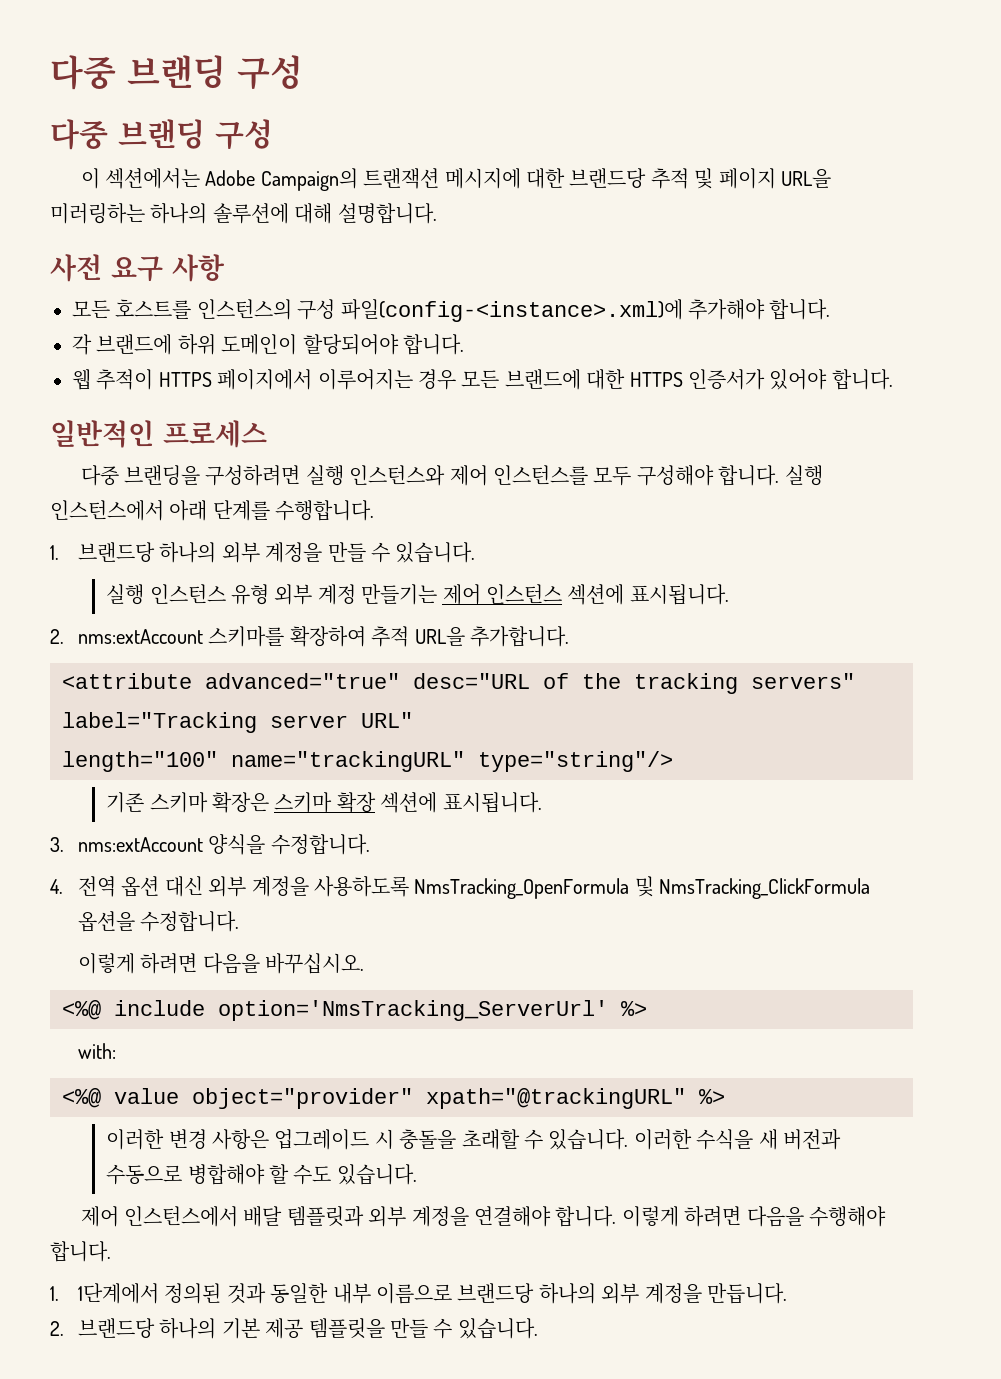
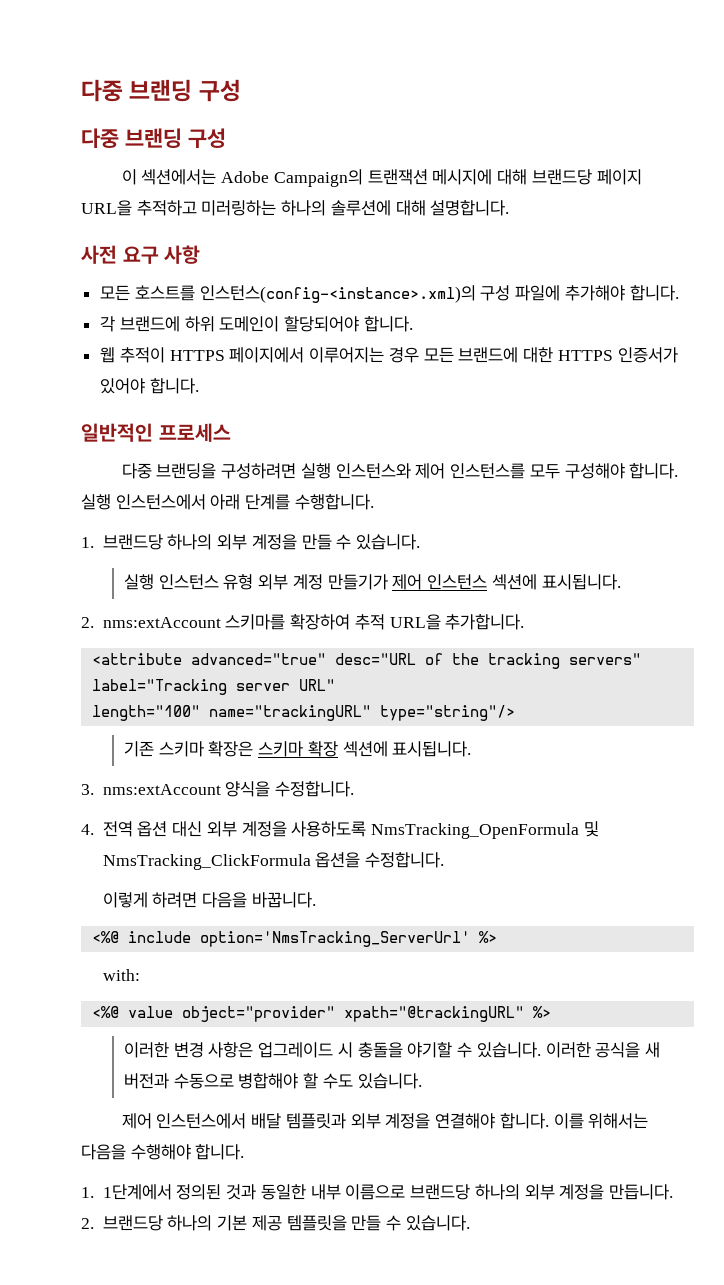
- 이 섹션에서는 Adobe Campaign의 트랜잭션 메시지에 대한 브랜드당 추적 및 페이지 URL을 미러링하는 하나의 솔루션에 대해 설명합니다.
+ 이 섹션에서는 Adobe Campaign의 트랜잭션 메시지에 대해 브랜드당 페이지 URL을 추적하고 미러링하는 하나의 솔루션에 대해 설명합니다.
- 모든 호스트를 인스턴스의 구성 파일(config-<instance>.xml)에 추가해야 합니다.
+ 모든 호스트를 인스턴스(config-<instance>.xml)의 구성 파일에 추가해야 합니다.
- 실행 인스턴스 유형 외부 계정 만들기는 제어 인스턴스 섹션에 표시됩니다.
+ 실행 인스턴스 유형 외부 계정 만들기가 제어 인스턴스 섹션에 표시됩니다.
- 이렇게 하려면 다음을 바꾸십시오.
+ 이렇게 하려면 다음을 바꿉니다.
- 이러한 변경 사항은 업그레이드 시 충돌을 초래할 수 있습니다.
+ 이러한 변경 사항은 업그레이드 시 충돌을 야기할 수 있습니다.
- 이러한 수식을 새 버전과 수동으로 병합해야 할 수도 있습니다.
+ 이러한 공식을 새 버전과 수동으로 병합해야 할 수도 있습니다.
- 이렇게 하려면 다음을 수행해야 합니다.
+ 이를 위해서는 다음을 수행해야 합니다.

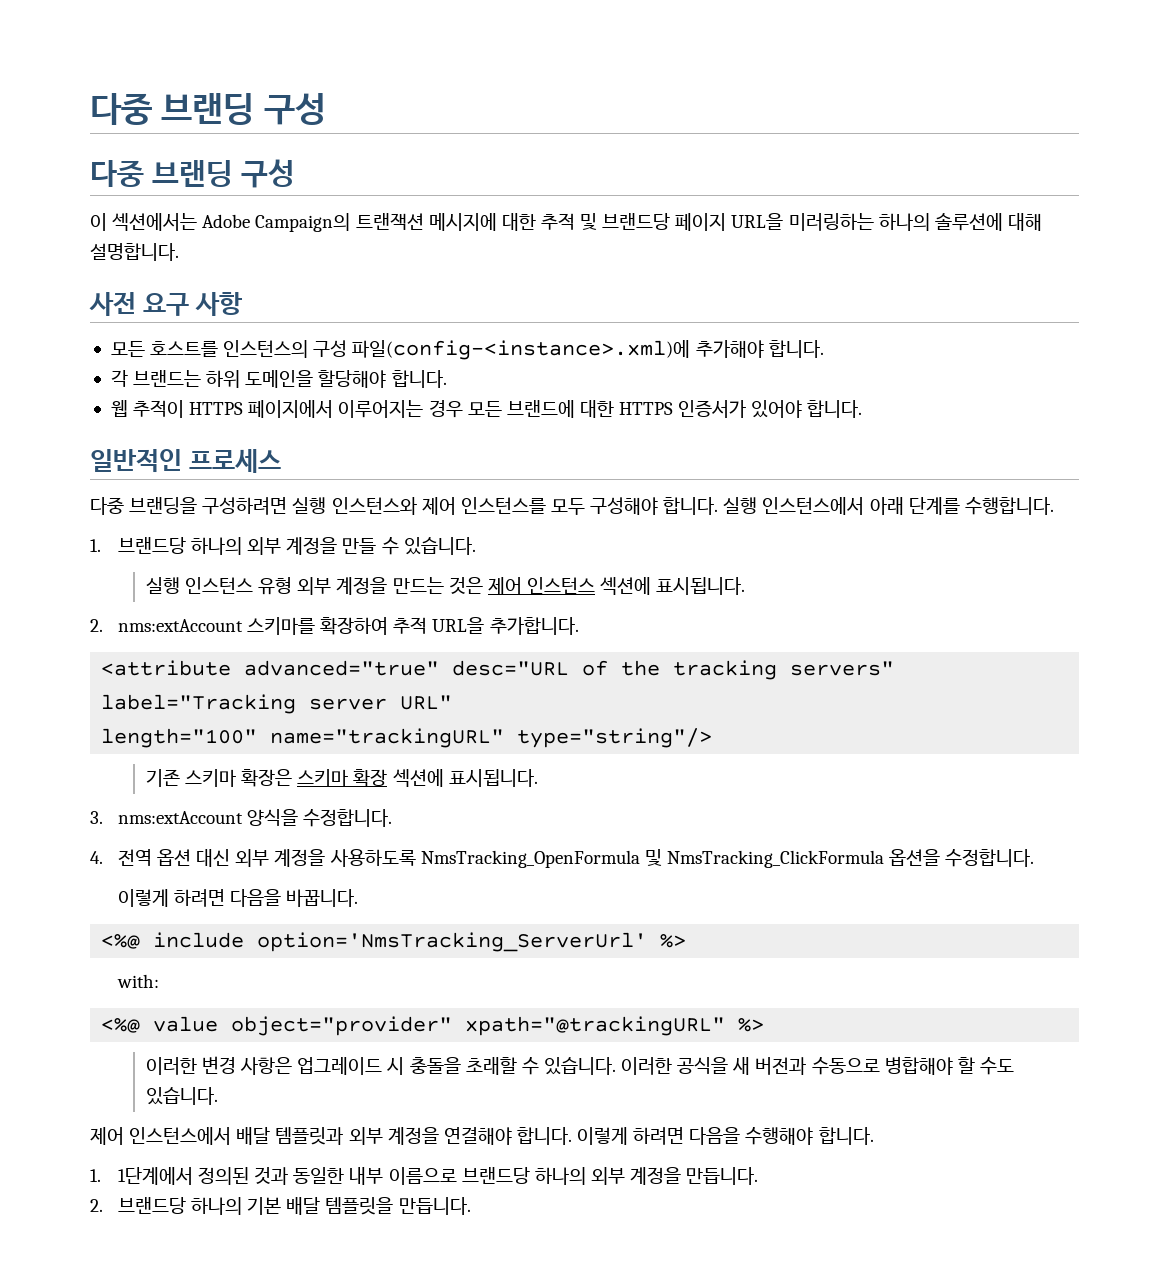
- 이 섹션에서는 Adobe Campaign의 트랜잭션 메시지에 대해 브랜드당 페이지 URL을 추적하고 미러링하는 하나의 솔루션에 대해 설명합니다.
+ 이 섹션에서는 Adobe Campaign의 트랜잭션 메시지에 대한 추적 및 브랜드당 페이지 URL을 미러링하는 하나의 솔루션에 대해 설명합니다.
- 모든 호스트를 인스턴스(config-<instance>.xml)의 구성 파일에 추가해야 합니다.
+ 모든 호스트를 인스턴스의 구성 파일(config-<instance>.xml)에 추가해야 합니다.
- 각 브랜드에 하위 도메인이 할당되어야 합니다.
+ 각 브랜드는 하위 도메인을 할당해야 합니다.
- 실행 인스턴스 유형 외부 계정 만들기가 제어 인스턴스 섹션에 표시됩니다.
+ 실행 인스턴스 유형 외부 계정을 만드는 것은 제어 인스턴스 섹션에 표시됩니다.
- 이러한 변경 사항은 업그레이드 시 충돌을 야기할 수 있습니다.
+ 이러한 변경 사항은 업그레이드 시 충돌을 초래할 수 있습니다.
- 이를 위해서는 다음을 수행해야 합니다.
+ 이렇게 하려면 다음을 수행해야 합니다.
- 2. 브랜드당 하나의 기본 제공 템플릿을 만들 수 있습니다.
+ 2. 브랜드당 하나의 기본 배달 템플릿을 만듭니다.

